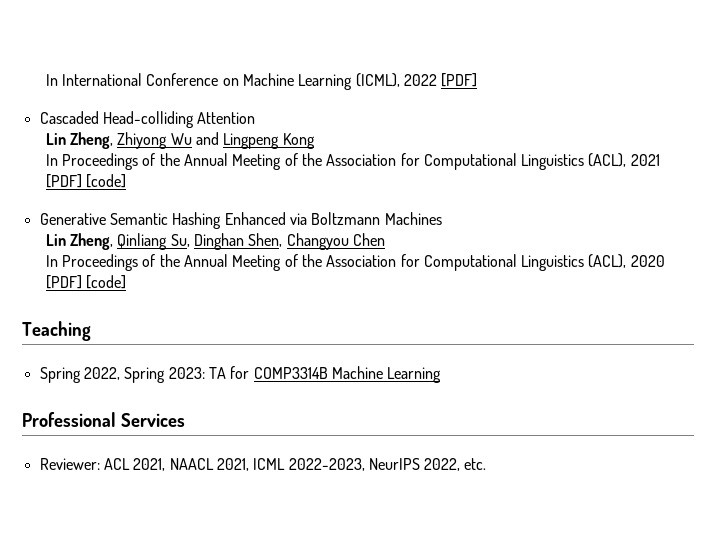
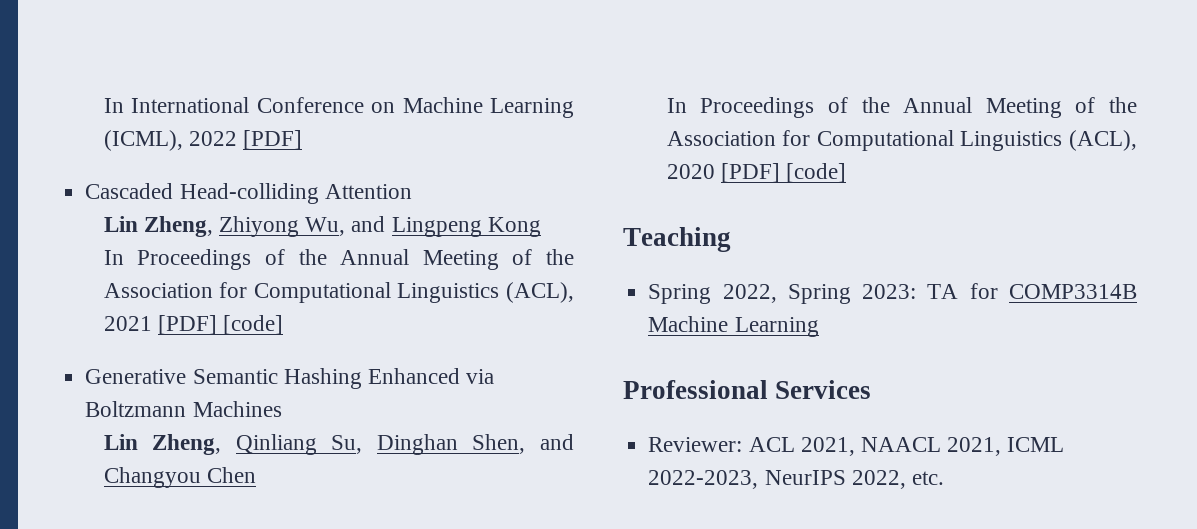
- Lin Zheng, Zhiyong Wu and Lingpeng Kong
+ Lin Zheng, Zhiyong Wu, and Lingpeng Kong
- Lin Zheng, Qinliang Su, Dinghan Shen, Changyou Chen
+ Lin Zheng, Qinliang Su, Dinghan Shen, and Changyou Chen

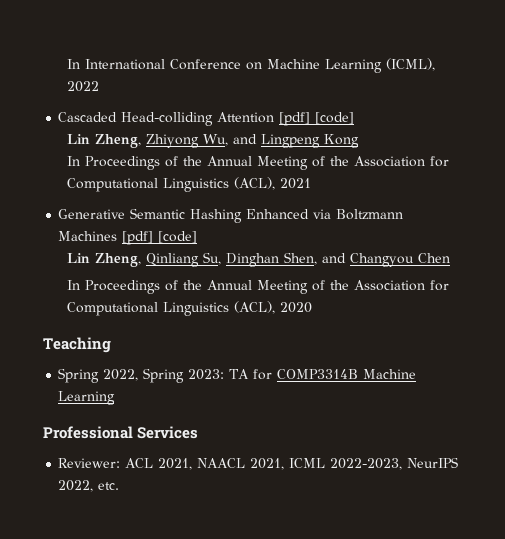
- In International Conference on Machine Learning (ICML), 2022 [PDF]
+ In International Conference on Machine Learning (ICML), 2022
- Cascaded Head-colliding Attention
+ Cascaded Head-colliding Attention [pdf] [code]
- In Proceedings of the Annual Meeting of the Association for Computational Linguistics (ACL), 2021 [PDF] [code]
+ In Proceedings of the Annual Meeting of the Association for Computational Linguistics (ACL), 2021
- Generative Semantic Hashing Enhanced via Boltzmann Machines
+ Generative Semantic Hashing Enhanced via Boltzmann Machines [pdf] [code]
- In Proceedings of the Annual Meeting of the Association for Computational Linguistics (ACL), 2020 [PDF] [code]
+ In Proceedings of the Annual Meeting of the Association for Computational Linguistics (ACL), 2020

